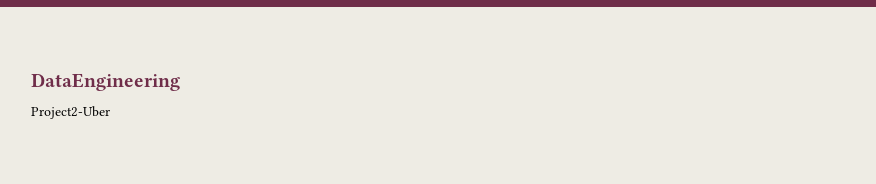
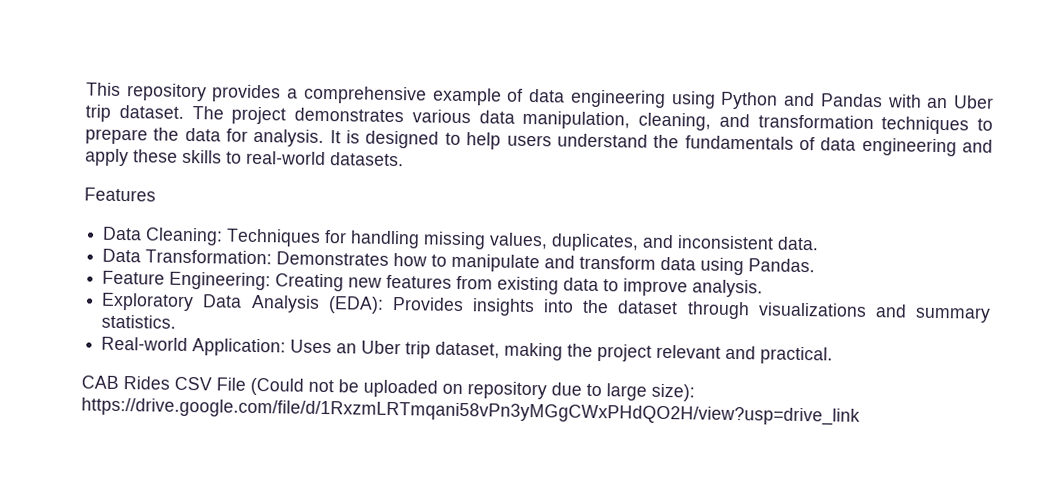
- DataEngineering
- Project2-Uber
+ This repository provides a comprehensive example of data engineering using Python and Pandas with an Uber trip dataset. The project demonstrates various data manipulation, cleaning, and transformation techniques to prepare the data for analysis. It is designed to help users understand the fundamentals of data engineering and apply these skills to real-world datasets.
+ Features
+ Data Cleaning: Techniques for handling missing values, duplicates, and inconsistent data.
+ Data Transformation: Demonstrates how to manipulate and transform data using Pandas.
+ Feature Engineering: Creating new features from existing data to improve analysis.
+ Exploratory Data Analysis (EDA): Provides insights into the dataset through visualizations and summary statistics.
+ Real-world Application: Uses an Uber trip dataset, making the project relevant and practical.
+ CAB Rides CSV File (Could not be uploaded on repository due to large size): https://drive.google.com/file/d/1RxzmLRTmqani58vPn3yMGgCWxPHdQO2H/view?usp=drive_link

